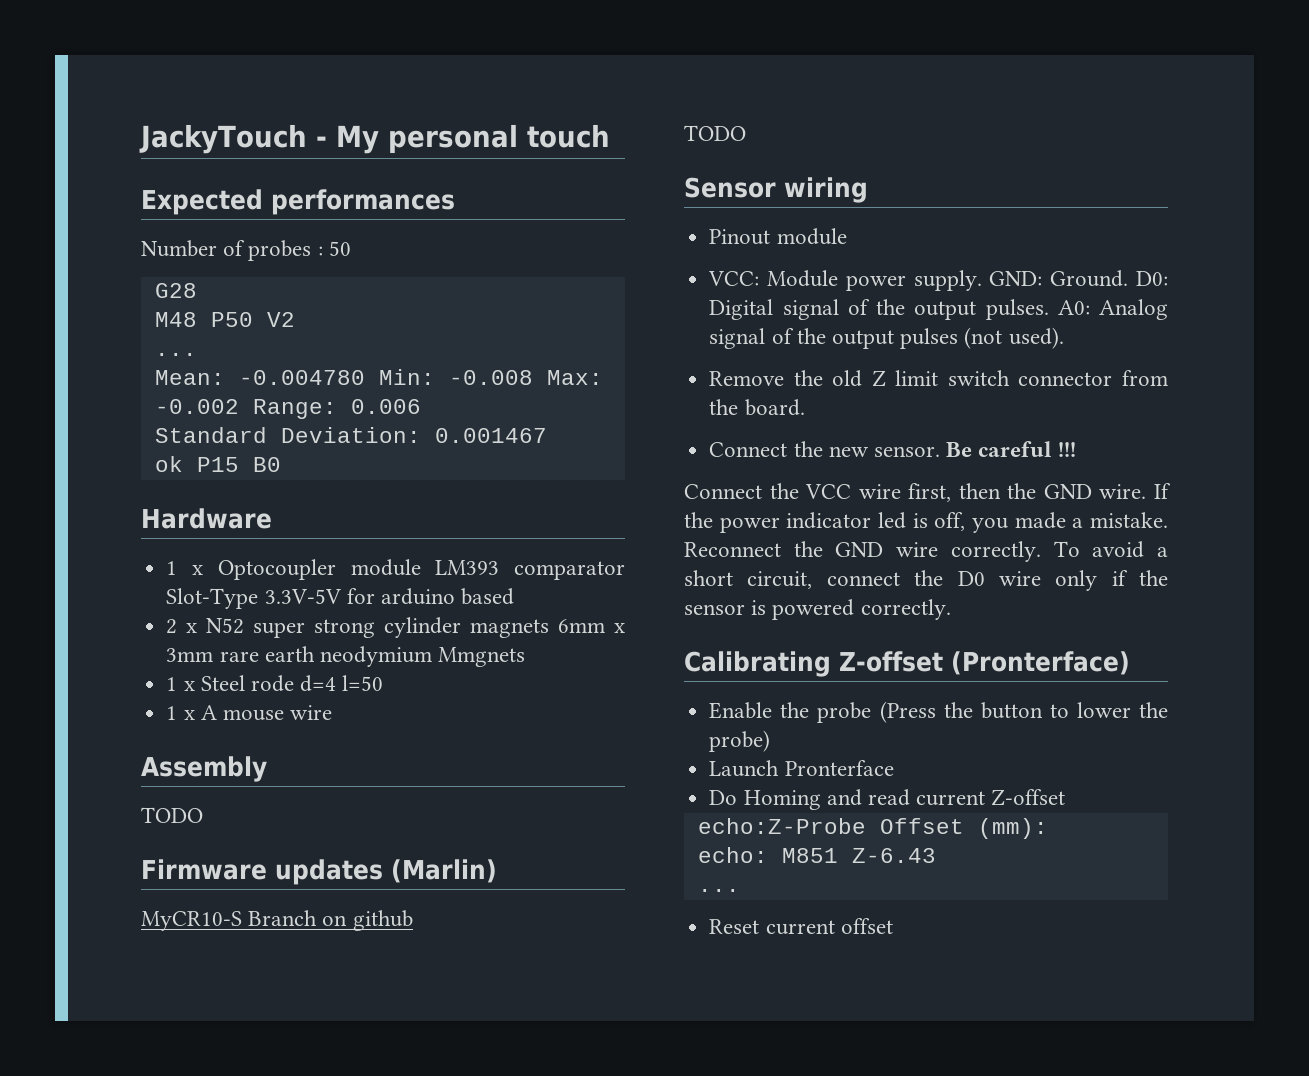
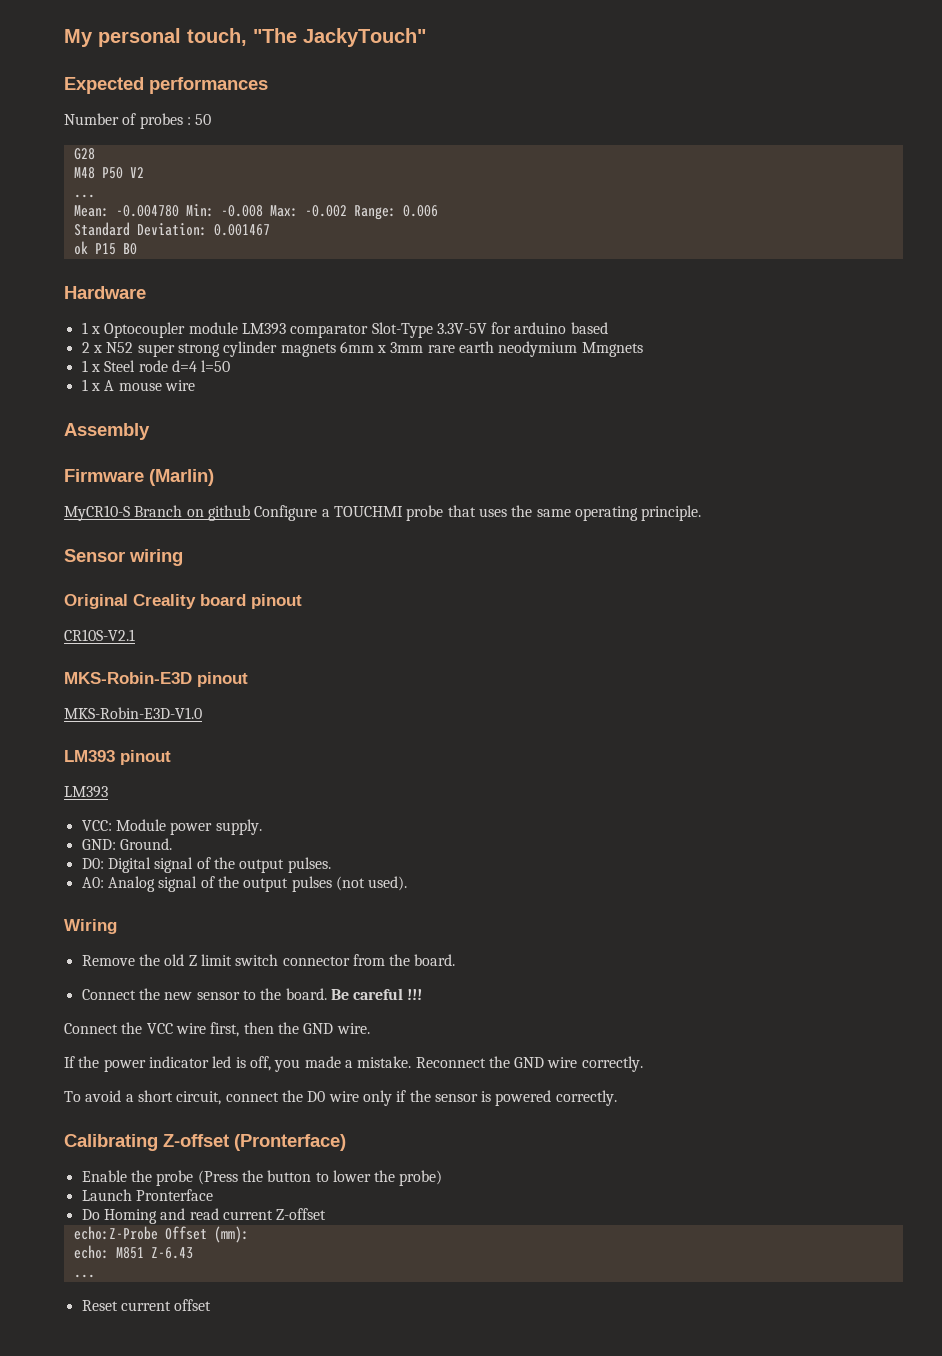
- JackyTouch - My personal touch
+ My personal touch, "The JackyTouch"
  Assembly
- TODO
- Firmware updates (Marlin)
+ Firmware (Marlin)
- MyCR10-S Branch on github
- TODO
+ MyCR10-S Branch on github Configure a TOUCHMI probe that uses the same operating principle.
  Sensor wiring
- Pinout module
+ Original Creality board pinout
+ CR10S-V2.1
+ MKS-Robin-E3D pinout
+ MKS-Robin-E3D-V1.0
+ LM393 pinout
+ LM393
- VCC: Module power supply. GND: Ground. D0: Digital signal of the output pulses. A0: Analog signal of the output pulses (not used).
+ VCC: Module power supply.
+ GND: Ground.
+ D0: Digital signal of the output pulses.
+ A0: Analog signal of the output pulses (not used).
+ Wiring
- Connect the new sensor.
+ Connect the new sensor to the board.
- Connect the VCC wire first, then the GND wire. If the power indicator led is off, you made a mistake.
+ Connect the VCC wire first, then the GND wire.
+ If the power indicator led is off, you made a mistake.
- Reconnect the GND wire correctly. To avoid a short circuit, connect the D0 wire only if the sensor is powered correctly.
+ Reconnect the GND wire correctly.
+ To avoid a short circuit, connect the D0 wire only if the sensor is powered correctly.

